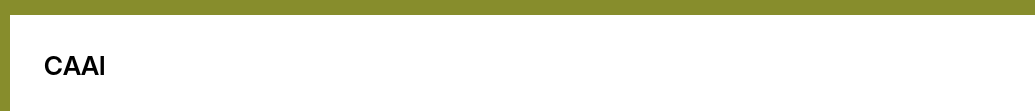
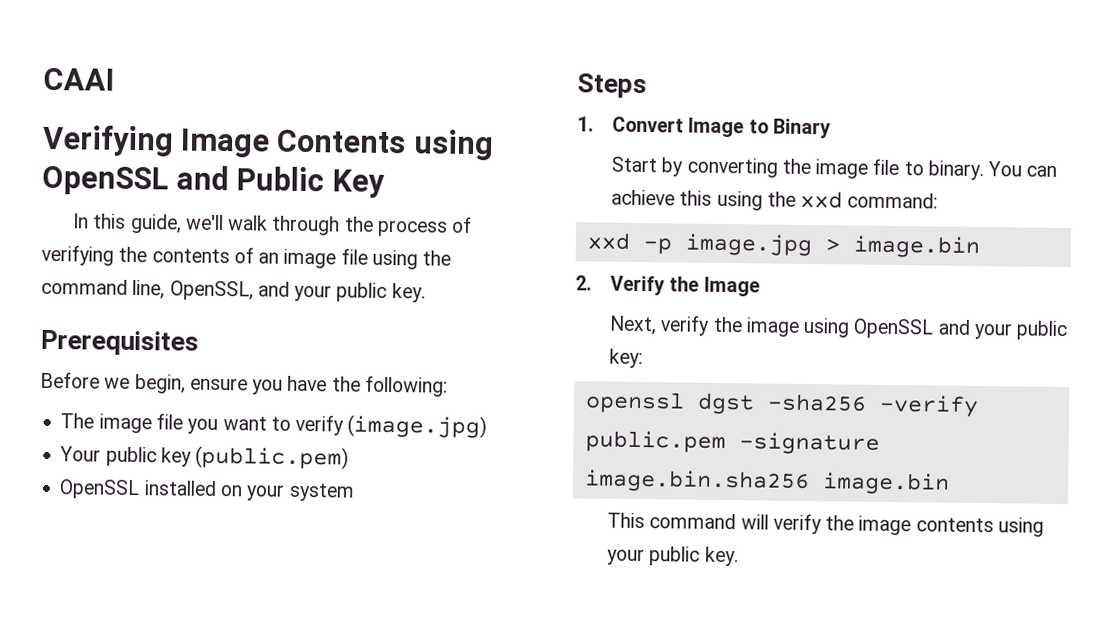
+ Verifying Image Contents using OpenSSL and Public Key
+ In this guide, we'll walk through the process of verifying the contents of an image file using the command line, OpenSSL, and your public key.
+ Prerequisites
+ Before we begin, ensure you have the following:
+ The image file you want to verify (image.jpg)
+ Your public key (public.pem)
+ OpenSSL installed on your system
+ Steps
+ 1. Convert Image to Binary
+ Start by converting the image file to binary. You can achieve this using the xxd command:
+ xxd -p image.jpg > image.bin
+ 2. Verify the Image
+ Next, verify the image using OpenSSL and your public key:
+ openssl dgst -sha256 -verify public.pem -signature image.bin.sha256 image.bin
+ This command will verify the image contents using your public key.

